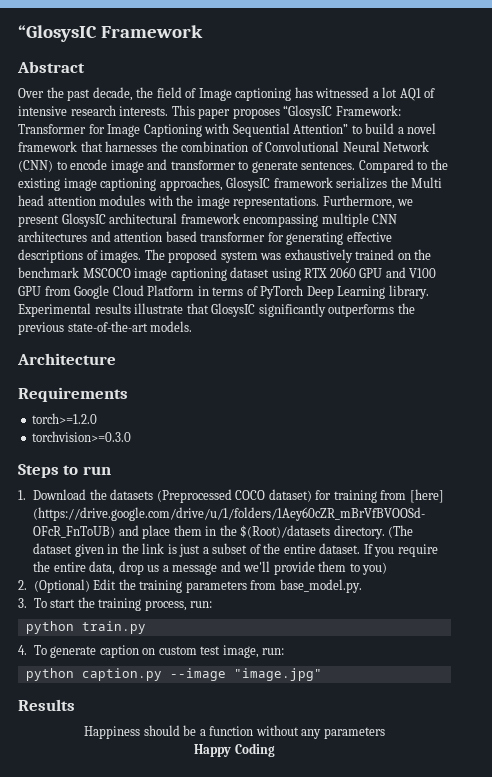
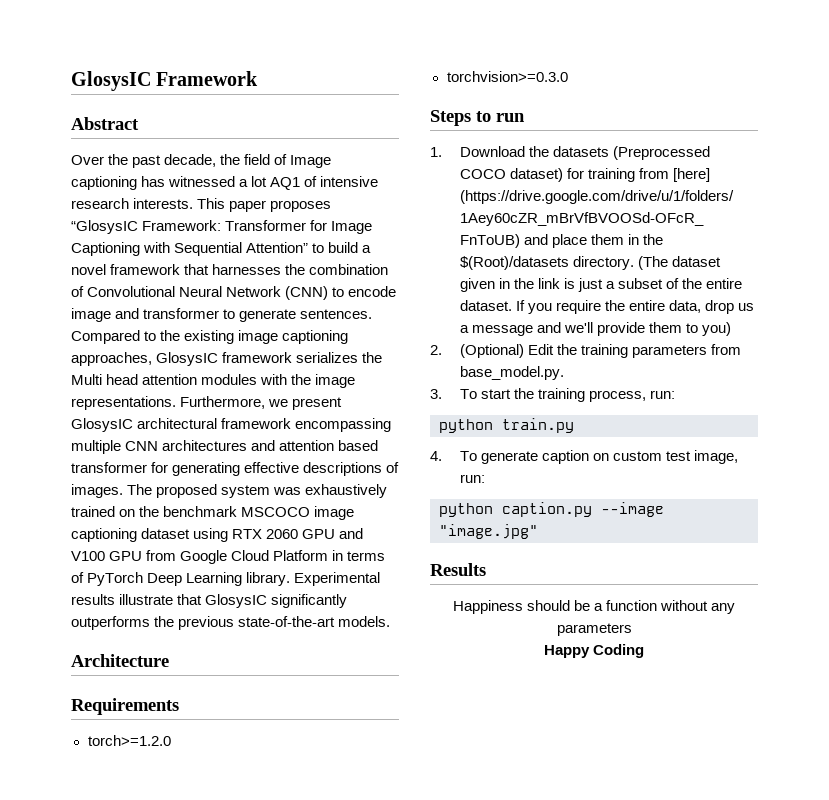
- “GlosysIC Framework
+ GlosysIC Framework

